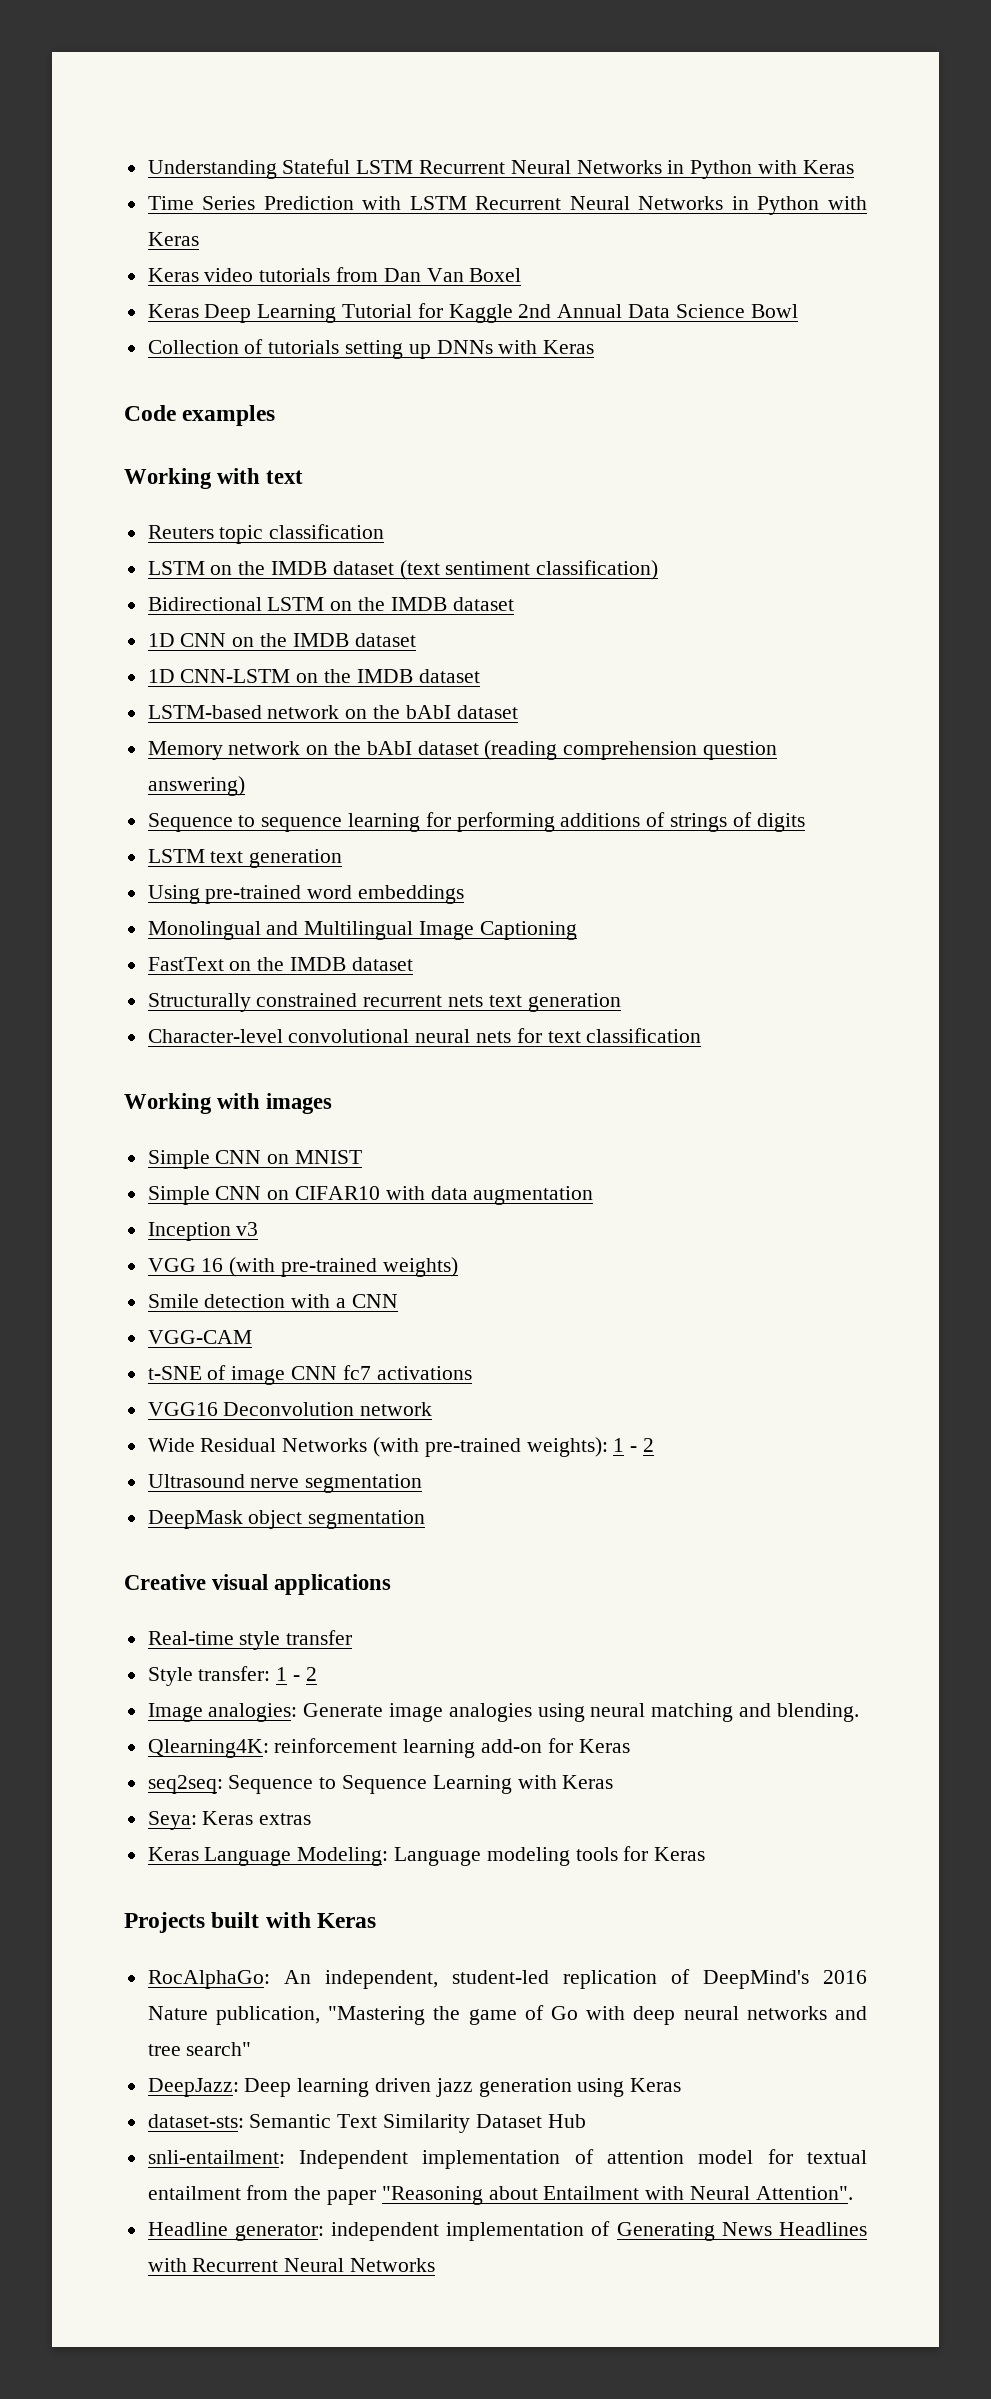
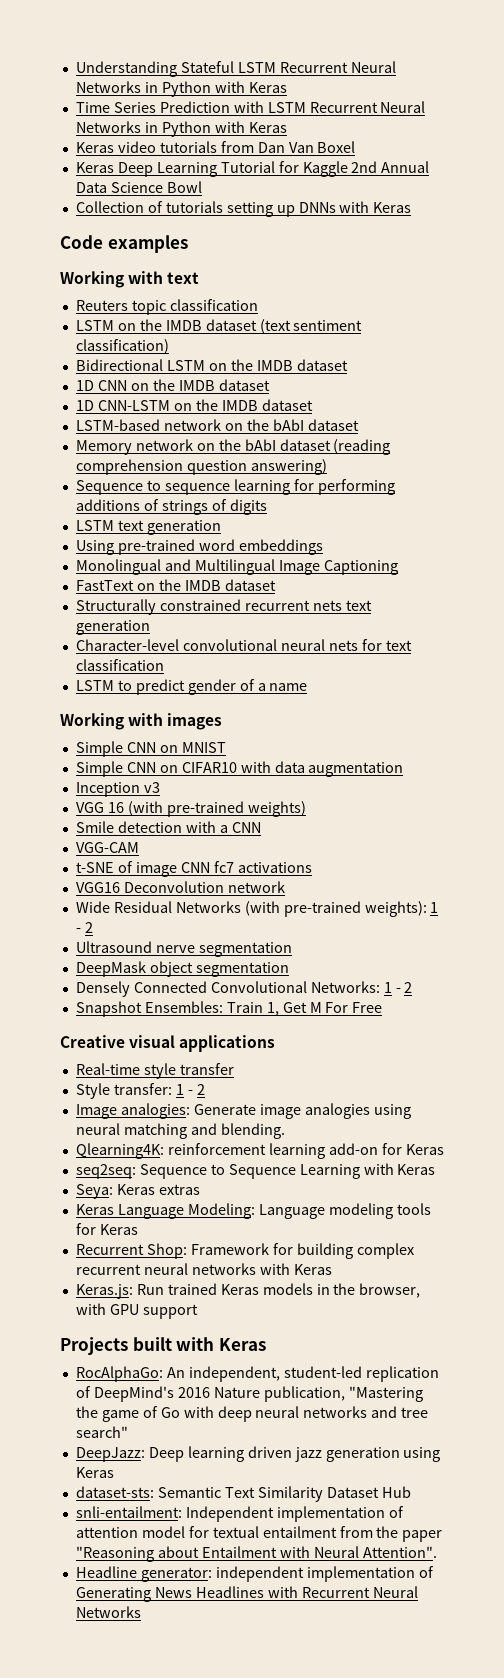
+ LSTM to predict gender of a name
+ Densely Connected Convolutional Networks: 1 - 2
+ Snapshot Ensembles: Train 1, Get M For Free
+ Recurrent Shop: Framework for building complex recurrent neural networks with Keras
+ Keras.js: Run trained Keras models in the browser, with GPU support

